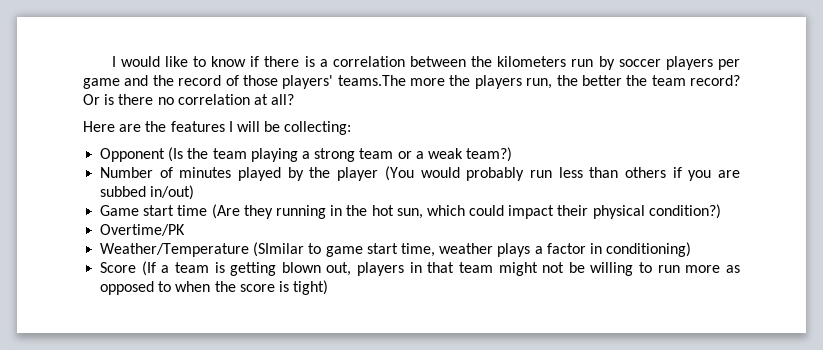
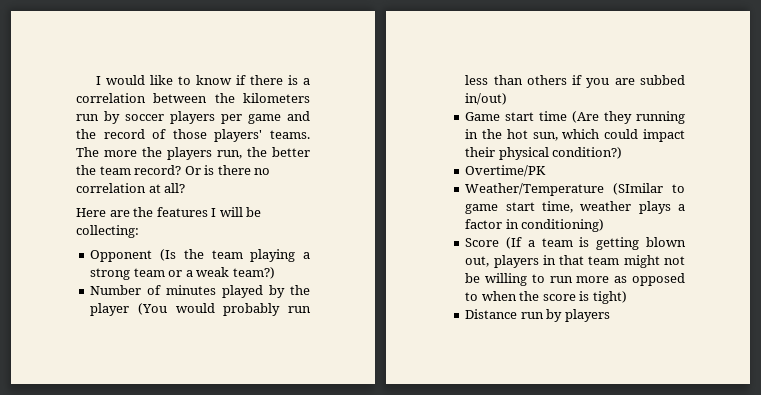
- I would like to know if there is a correlation between the kilometers run by soccer players per game and the record of those players' teams.The more the players run, the better the team record?
+ I would like to know if there is a correlation between the kilometers run by soccer players per game and the record of those players' teams. The more the players run, the better the team record?
+ Distance run by players

